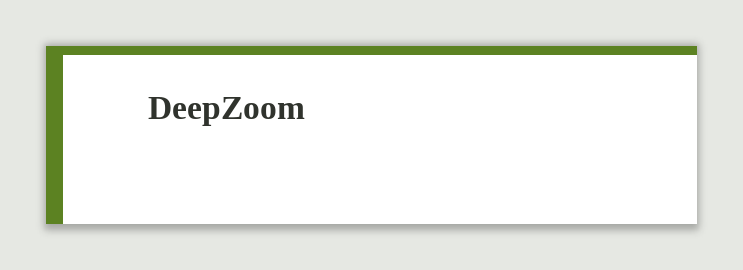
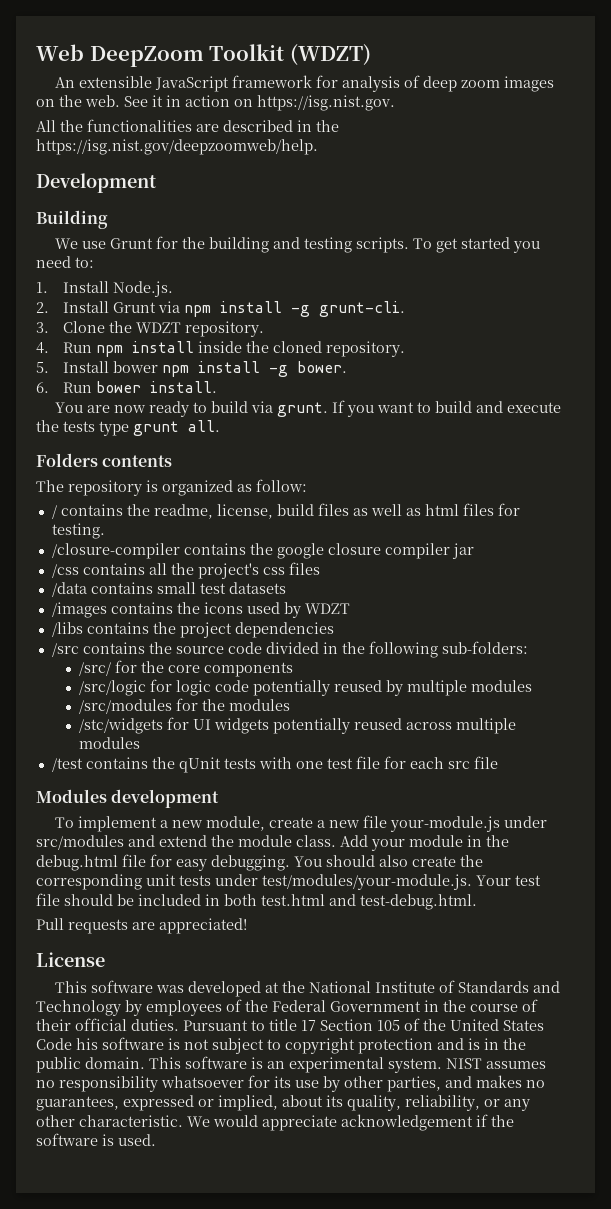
- DeepZoom
+ Web DeepZoom Toolkit (WDZT)
+ An extensible JavaScript framework for analysis of deep zoom images on the web. See it in action on https://isg.nist.gov.
+ All the functionalities are described in the https://isg.nist.gov/deepzoomweb/help.
+ Development
+ Building
+ We use Grunt for the building and testing scripts. To get started you need to:
+ 1. Install Node.js.
+ 2. Install Grunt via npm install -g grunt-cli.
+ 3. Clone the WDZT repository.
+ 4. Run npm install inside the cloned repository.
+ 5. Install bower npm install -g bower.
+ 6. Run bower install.
+ You are now ready to build via grunt. If you want to build and execute the tests type grunt all.
+ Folders contents
+ The repository is organized as follow:
+ / contains the readme, license, build files as well as html files for testing.
+ /closure-compiler contains the google closure compiler jar
+ /css contains all the project's css files
+ /data contains small test datasets
+ /images contains the icons used by WDZT
+ /libs contains the project dependencies
+ /src contains the source code divided in the following sub-folders:
+ /src/ for the core components
+ /src/logic for logic code potentially reused by multiple modules
+ /src/modules for the modules
+ /stc/widgets for UI widgets potentially reused across multiple modules
+ /test contains the qUnit tests with one test file for each src file
+ Modules development
+ To implement a new module, create a new file your-module.js under src/modules and extend the module class. Add your module in the debug.html file for easy debugging. You should also create the corresponding unit tests under test/modules/your-module.js. Your test file should be included in both test.html and test-debug.html.
+ Pull requests are appreciated!
+ License
+ This software was developed at the National Institute of Standards and Technology by employees of the Federal Government in the course of their official duties. Pursuant to title 17 Section 105 of the United States Code his software is not subject to copyright protection and is in the public domain. This software is an experimental system. NIST assumes no responsibility whatsoever for its use by other parties, and makes no guarantees, expressed or implied, about its quality, reliability, or any other characteristic. We would appreciate acknowledgement if the software is used.

